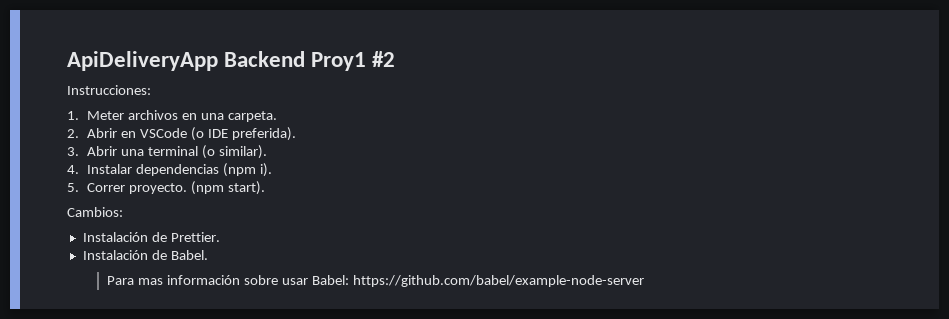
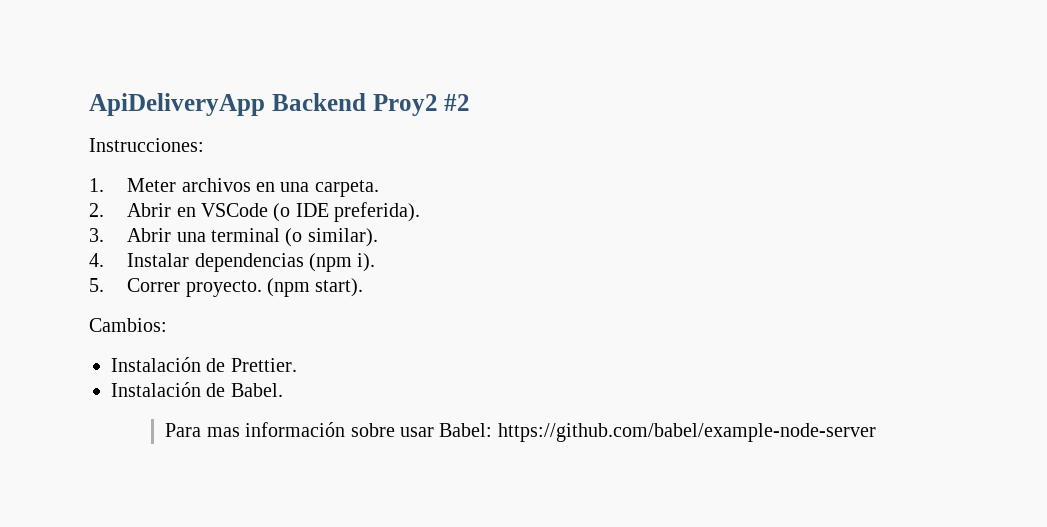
- ApiDeliveryApp Backend Proy1 #2
+ ApiDeliveryApp Backend Proy2 #2

